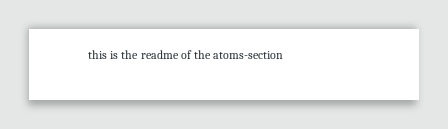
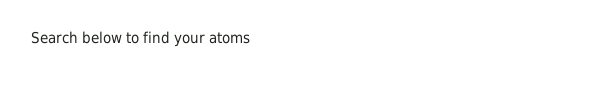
- this is the readme of the atoms-section
+ Search below to find your atoms

